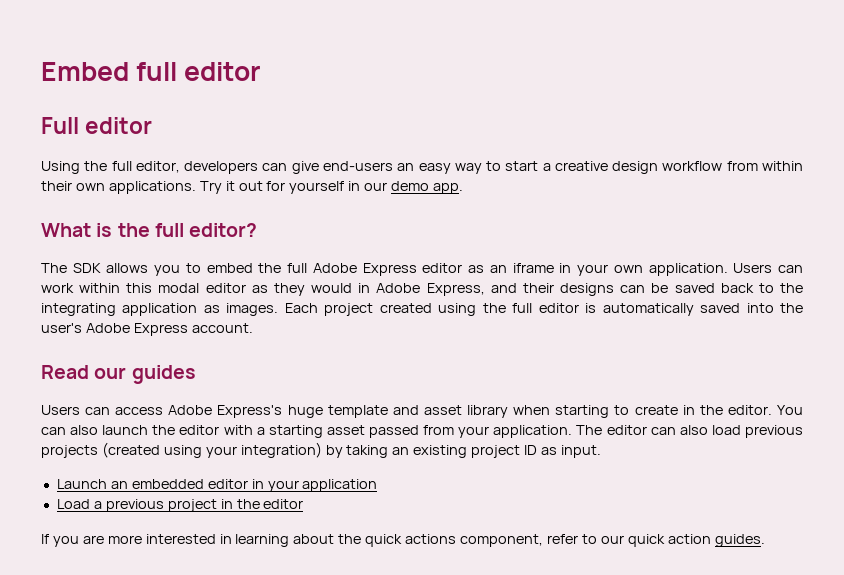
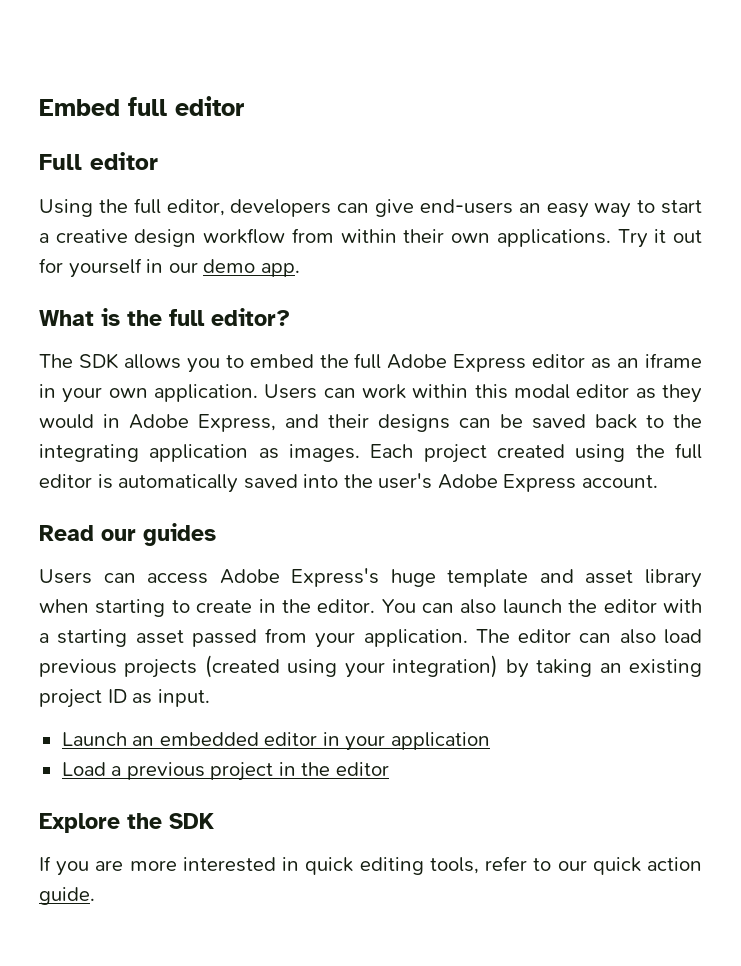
+ Explore the SDK
- If you are more interested in learning about the quick actions component, refer to our quick action guides.
+ If you are more interested in quick editing tools, refer to our quick action guide.

